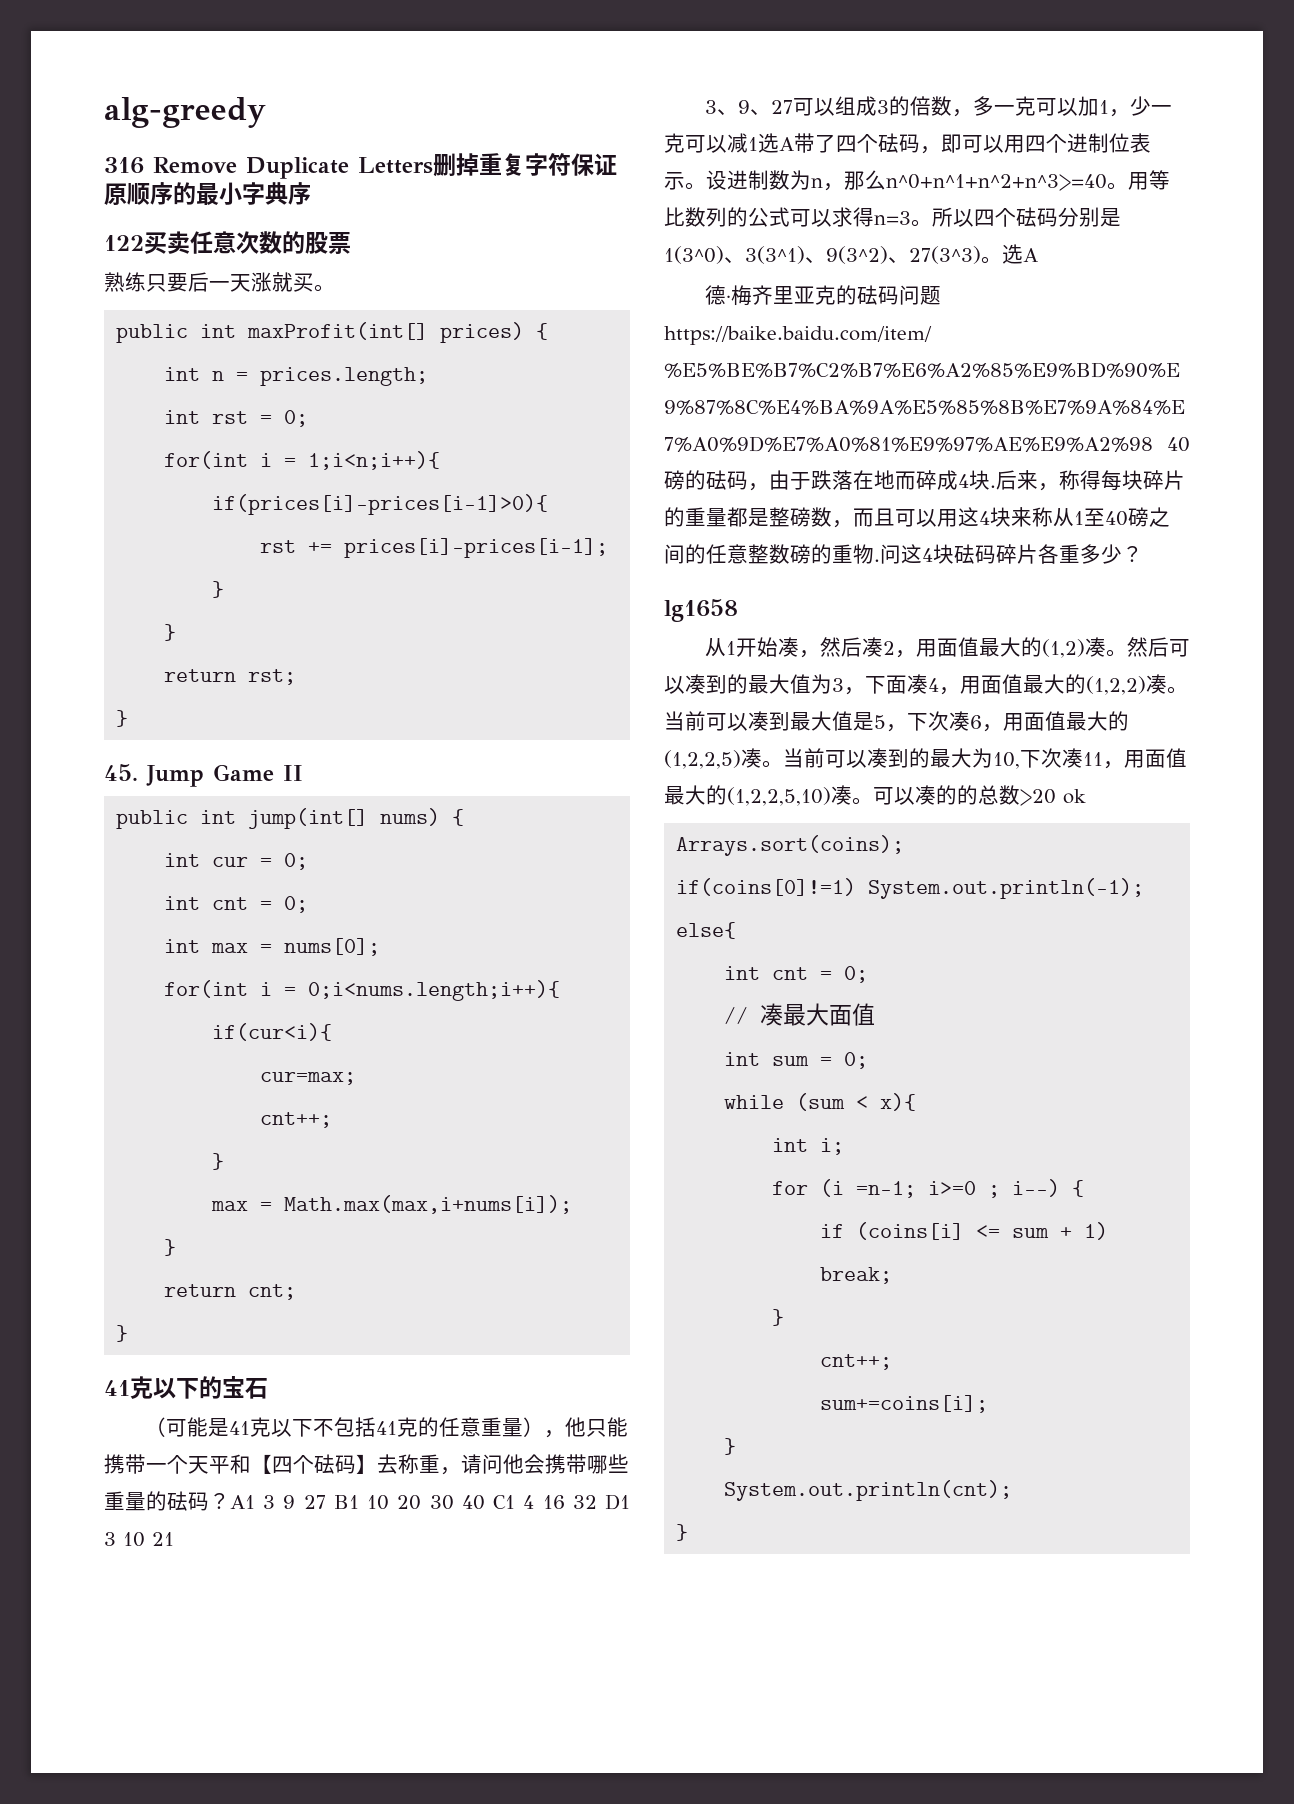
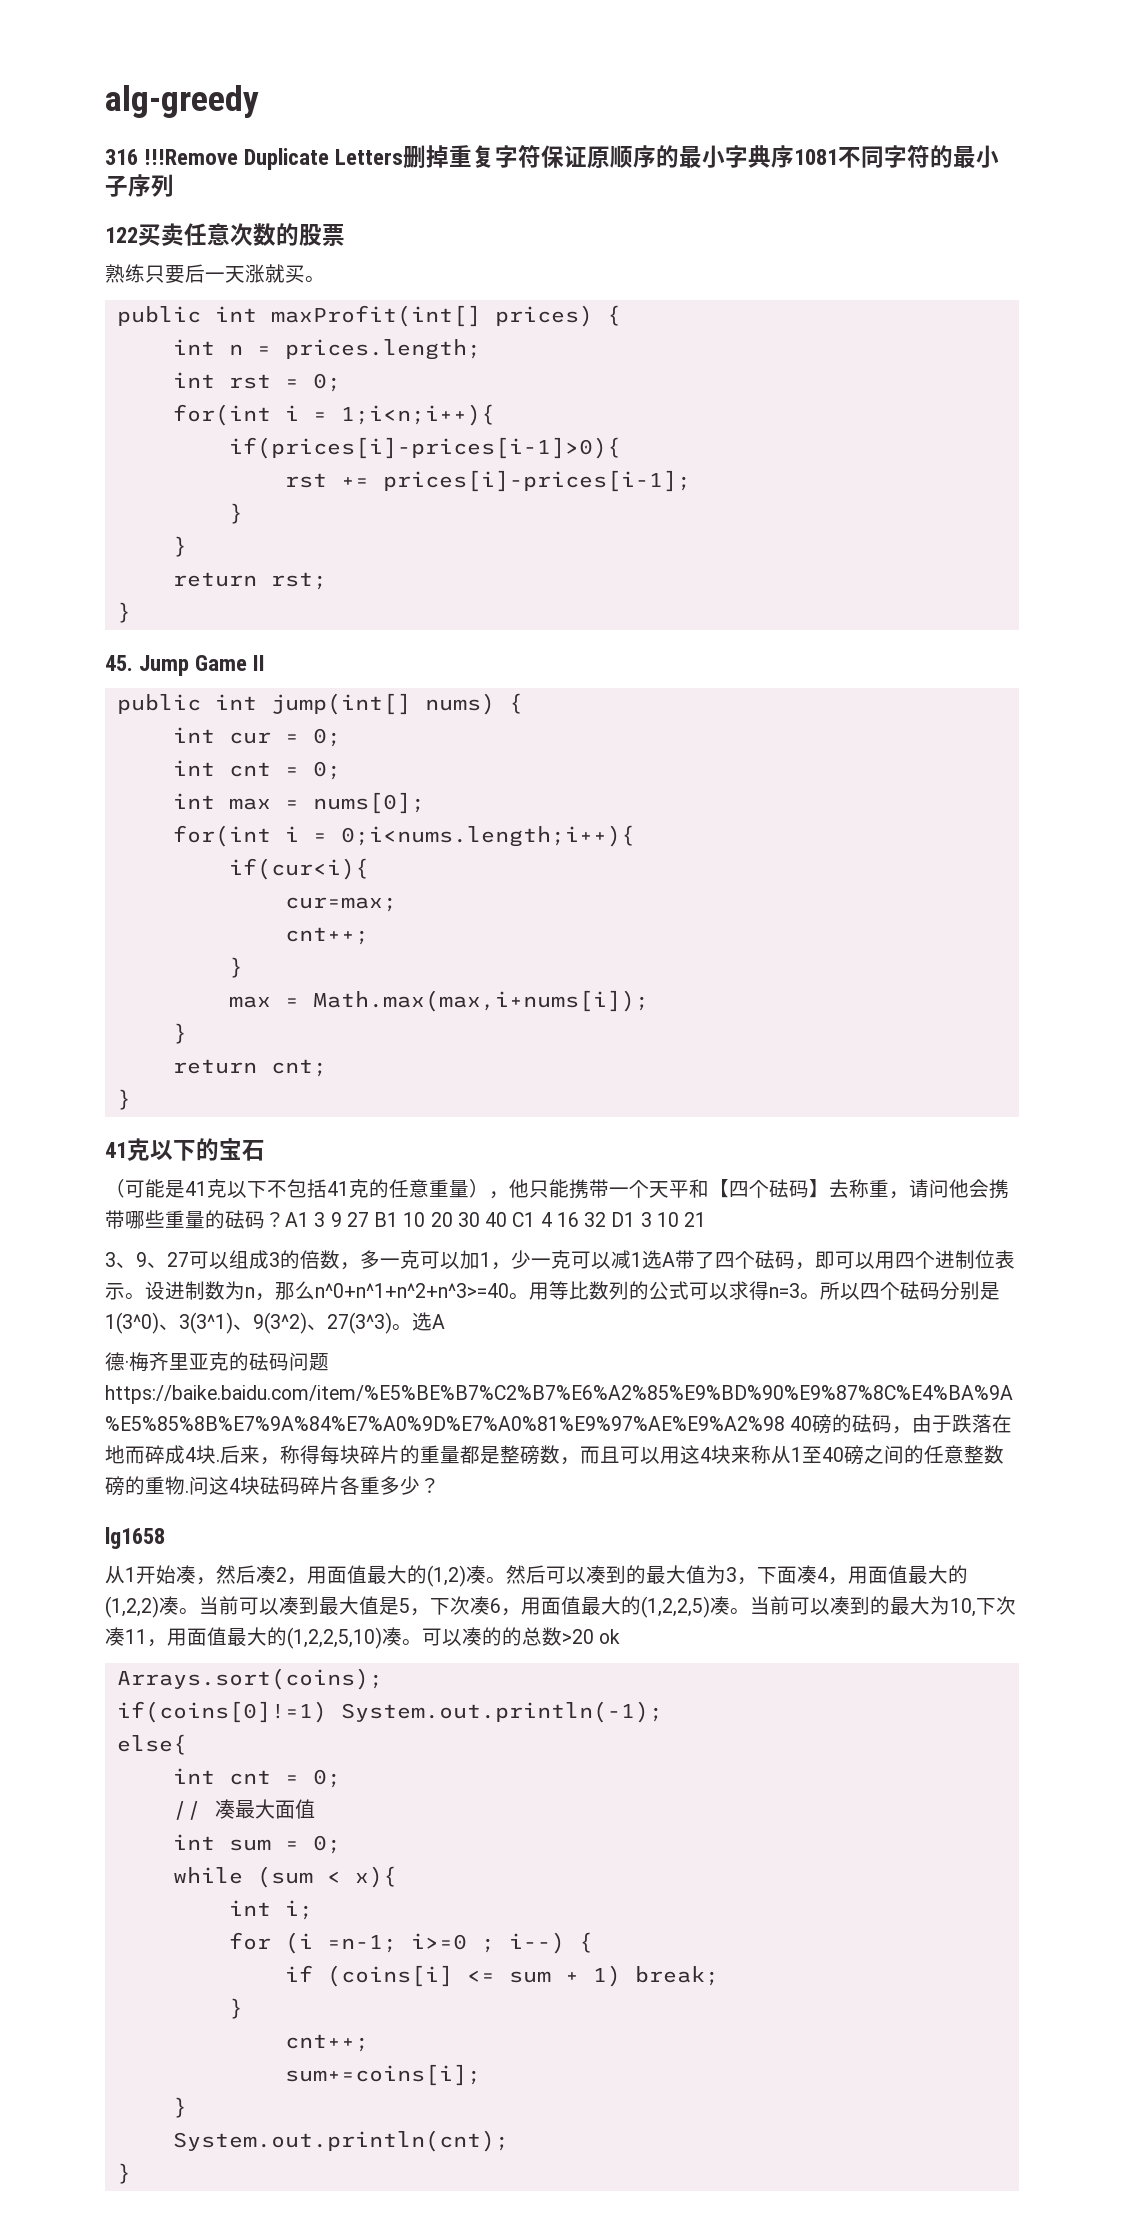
- 316 Remove Duplicate Letters删掉重复字符保证原顺序的最小字典序
+ 316 !!!Remove Duplicate Letters删掉重复字符保证原顺序的最小字典序1081不同字符的最小子序列

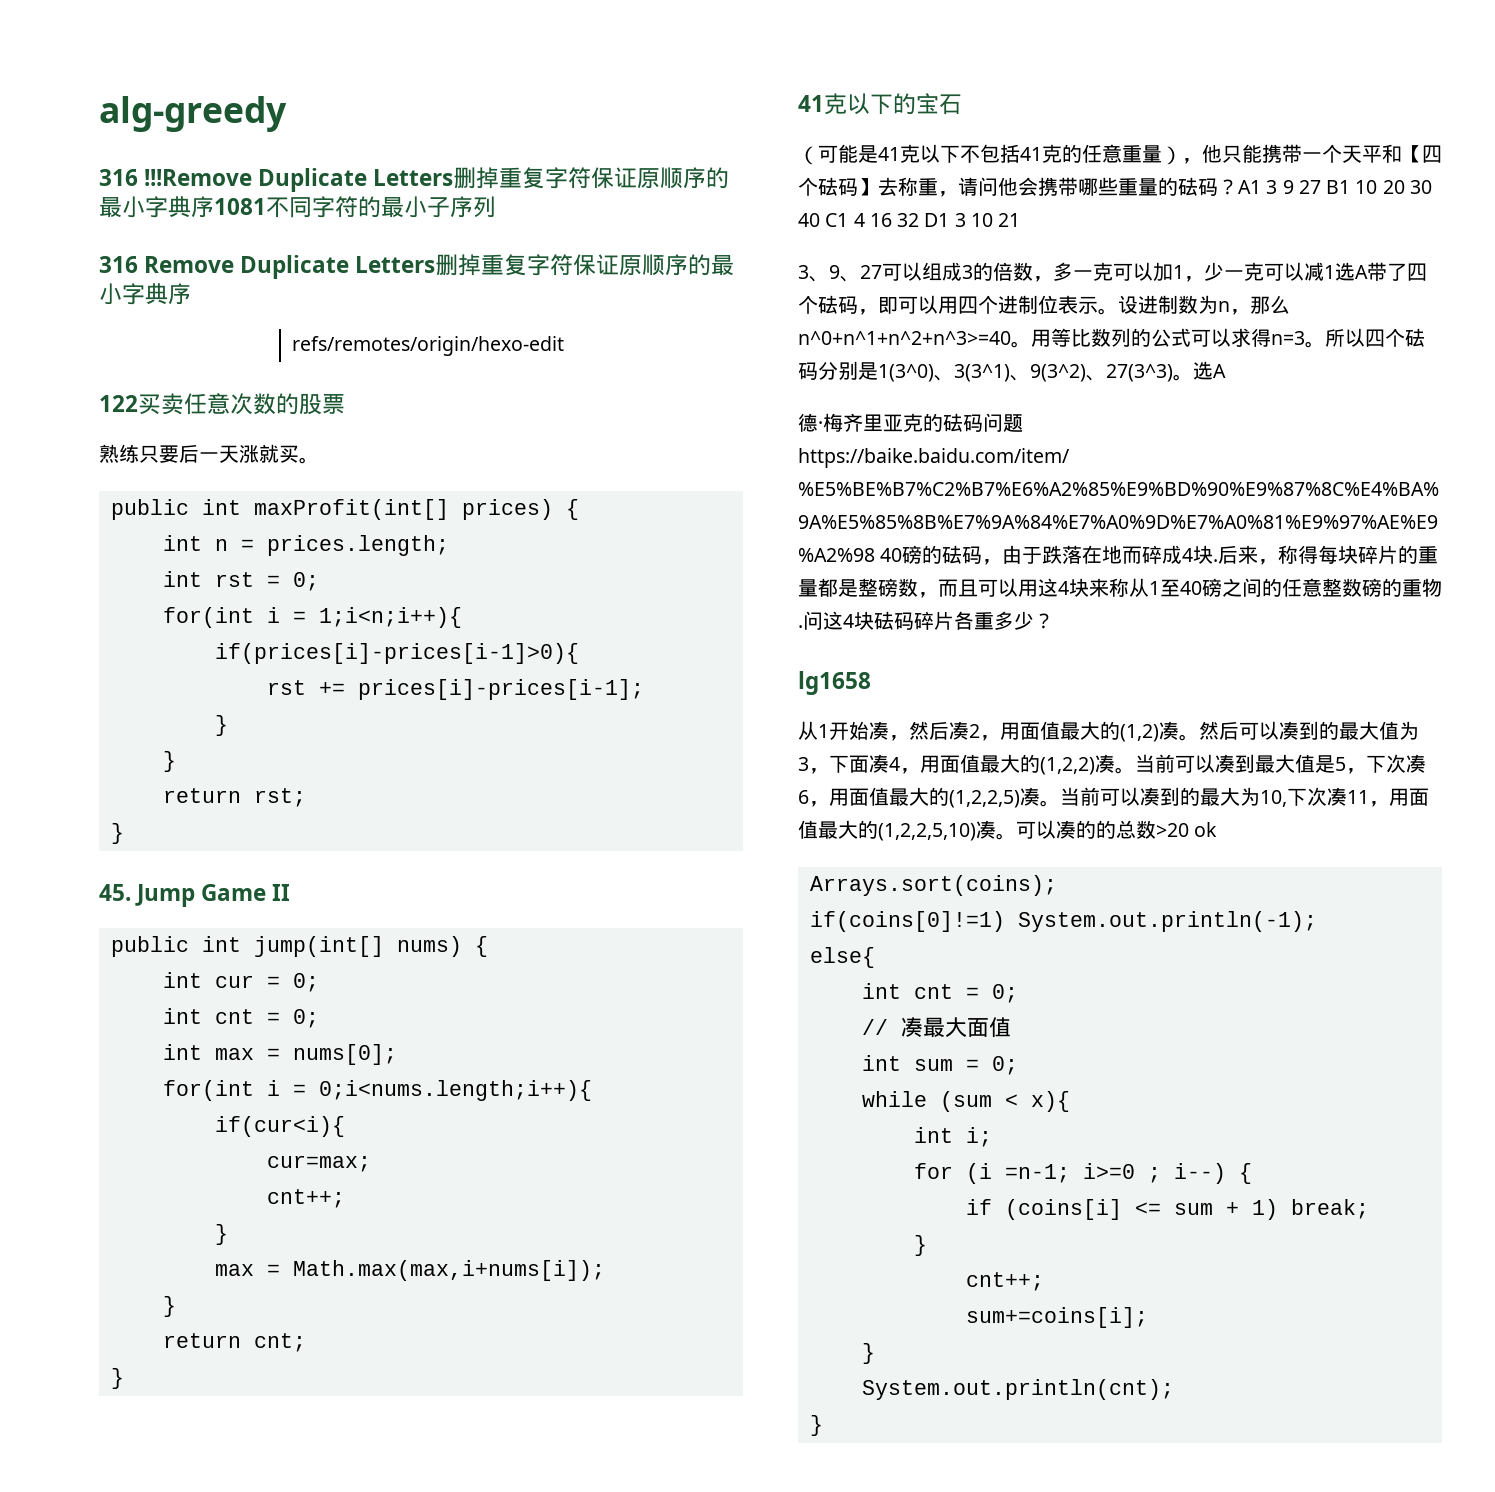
+ 316 Remove Duplicate Letters删掉重复字符保证原顺序的最小字典序
+ refs/remotes/origin/hexo-edit

